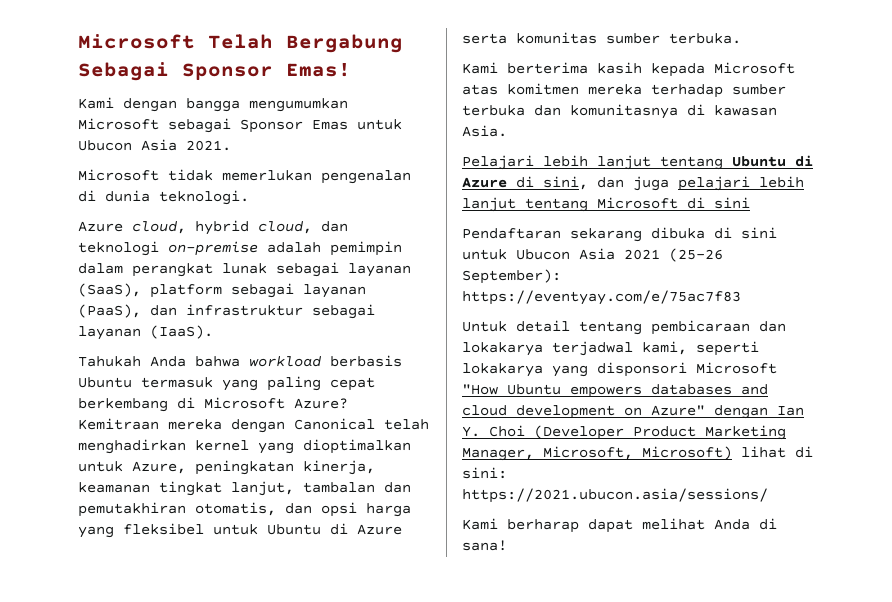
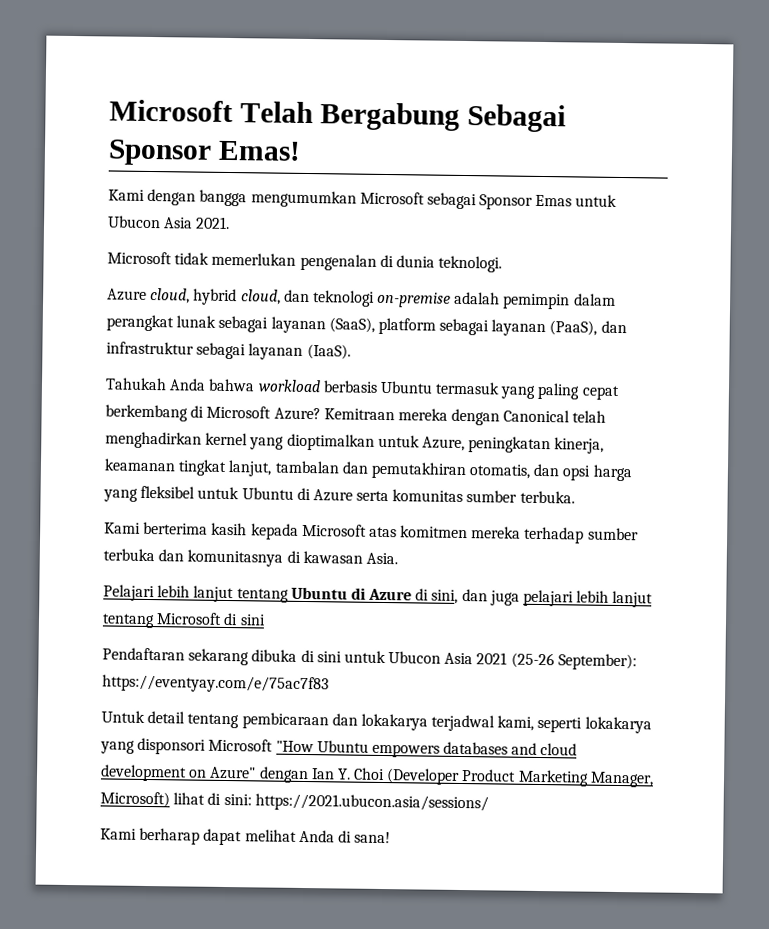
- Untuk detail tentang pembicaraan dan lokakarya terjadwal kami, seperti lokakarya yang disponsori Microsoft "How Ubuntu empowers databases and cloud development on Azure" dengan Ian Y. Choi (Developer Product Marketing Manager, Microsoft, Microsoft) lihat di sini: https://2021.ubucon.asia/sessions/
+ Untuk detail tentang pembicaraan dan lokakarya terjadwal kami, seperti lokakarya yang disponsori Microsoft "How Ubuntu empowers databases and cloud development on Azure" dengan Ian Y. Choi (Developer Product Marketing Manager, Microsoft) lihat di sini: https://2021.ubucon.asia/sessions/

